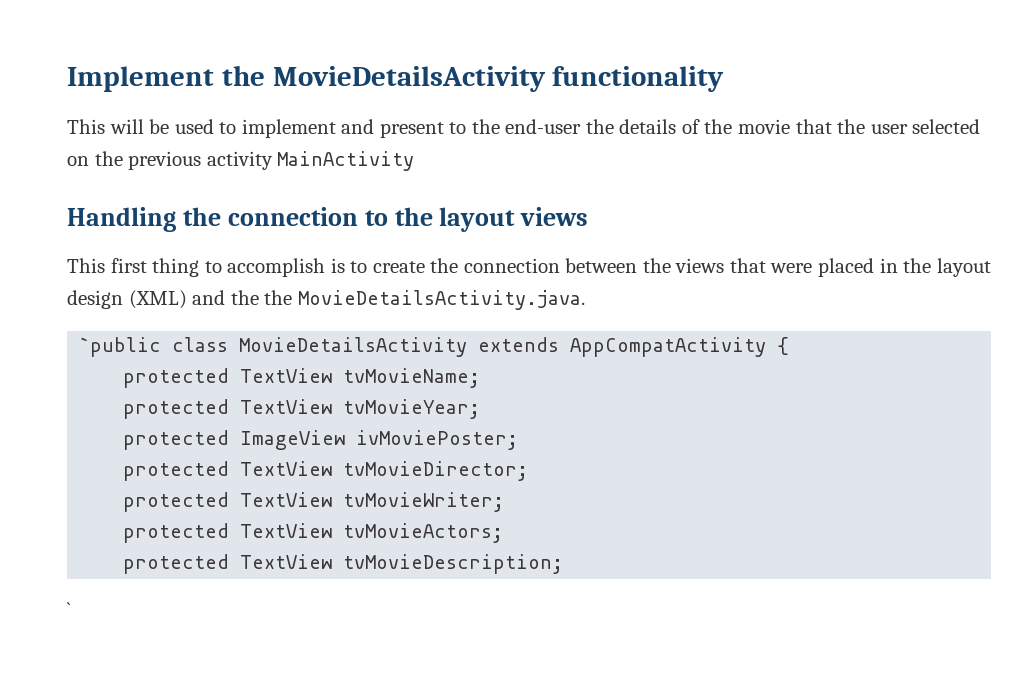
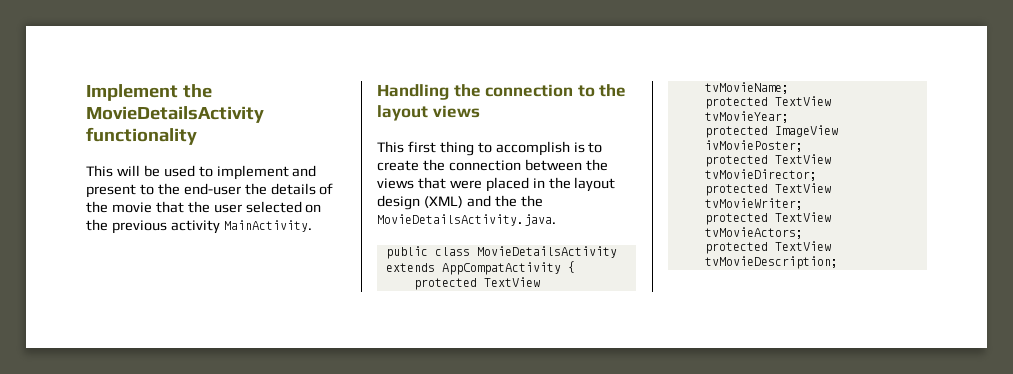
- This will be used to implement and present to the end-user the details of the movie that the user selected on the previous activity MainActivity
+ This will be used to implement and present to the end-user the details of the movie that the user selected on the previous activity MainActivity.
- `public class MovieDetailsActivity extends AppCompatActivity {
+ public class MovieDetailsActivity extends AppCompatActivity {
- `

